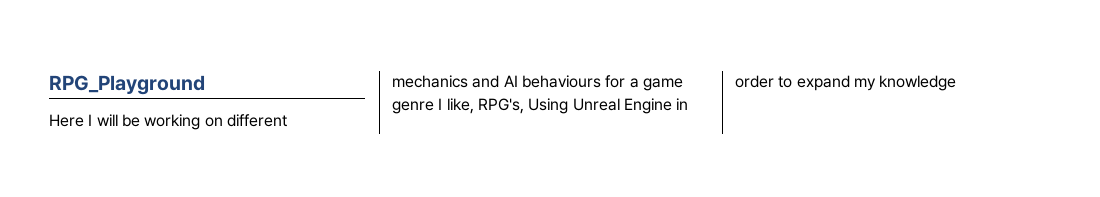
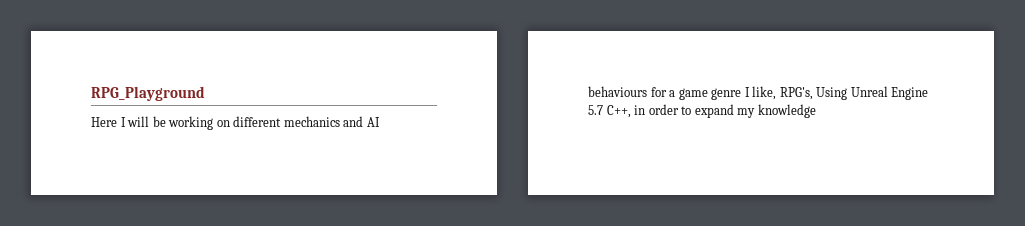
- Here I will be working on different mechanics and AI behaviours for a game genre I like, RPG's, Using Unreal Engine in order to expand my knowledge
+ Here I will be working on different mechanics and AI behaviours for a game genre I like, RPG's, Using Unreal Engine 5.7 C++, in order to expand my knowledge

